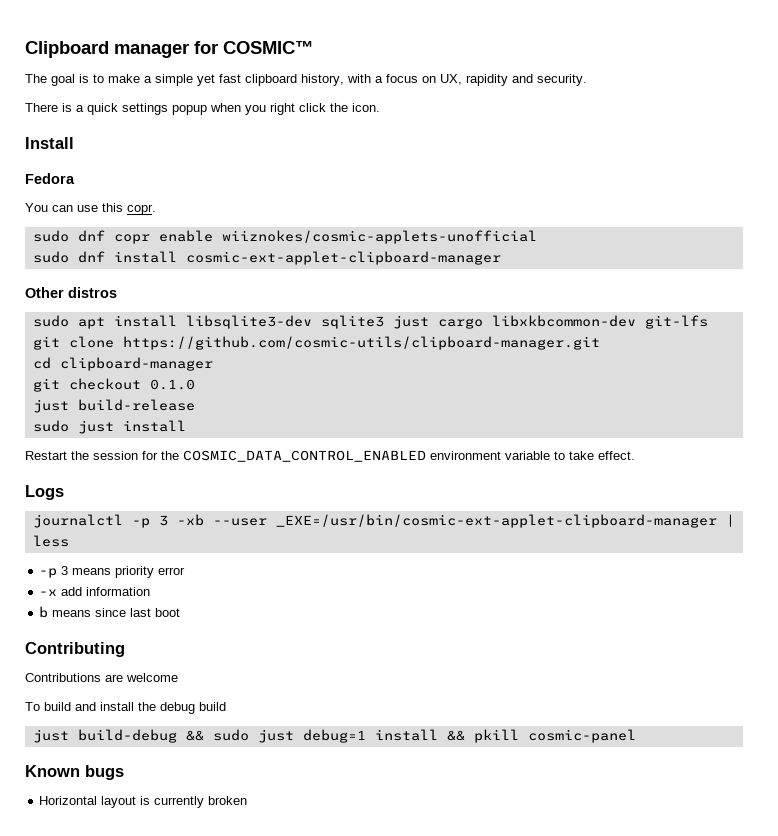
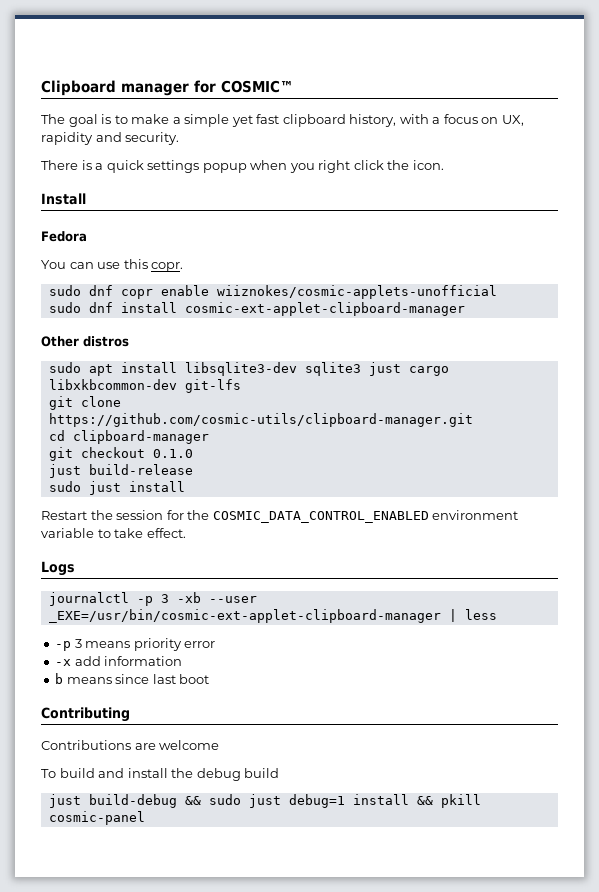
- Known bugs
- Horizontal layout is currently broken

